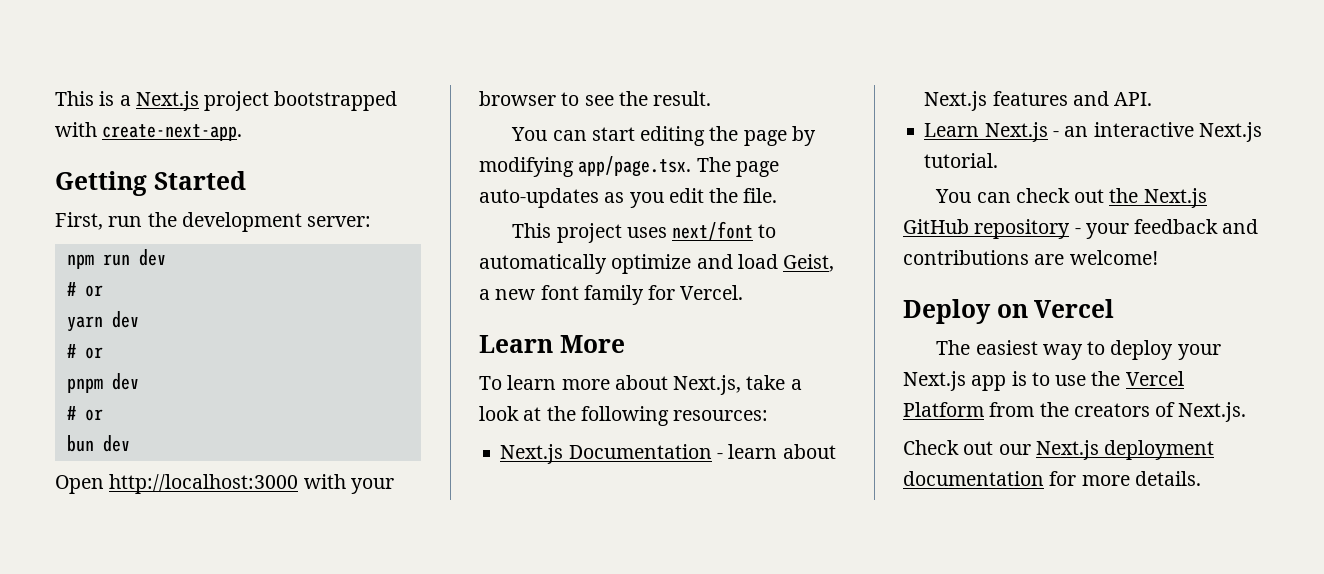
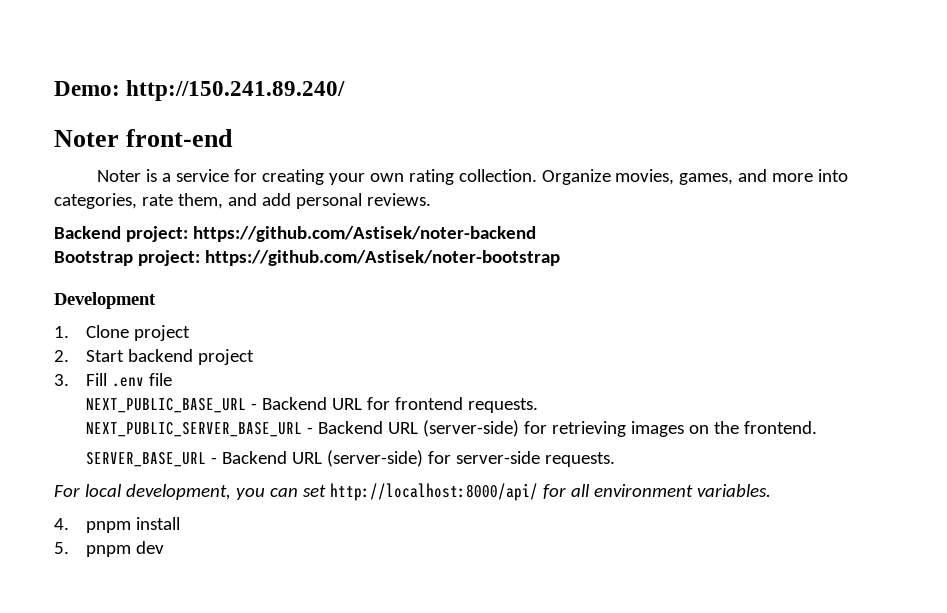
- This is a Next.js project bootstrapped with create-next-app.
- Getting Started
- First, run the development server:
- npm run dev
- # or
- yarn dev
- # or
- pnpm dev
- # or
- bun dev
- Open http://localhost:3000 with your browser to see the result.
- You can start editing the page by modifying app/page.tsx. The page auto-updates as you edit the file.
- This project uses next/font to automatically optimize and load Geist, a new font family for Vercel.
- Learn More
- To learn more about Next.js, take a look at the following resources:
- Next.js Documentation - learn about Next.js features and API.
- Learn Next.js - an interactive Next.js tutorial.
- You can check out the Next.js GitHub repository - your feedback and contributions are welcome!
- Deploy on Vercel
- The easiest way to deploy your Next.js app is to use the Vercel Platform from the creators of Next.js.
- Check out our Next.js deployment documentation for more details.
+ Demo: http://150.241.89.240/
+ Noter front-end
+ Noter is a service for creating your own rating collection. Organize movies, games, and more into categories, rate them, and add personal reviews.
+ Backend project: https://github.com/Astisek/noter-backend
+ Bootstrap project: https://github.com/Astisek/noter-bootstrap
+ Development
+ 1. Clone project
+ 2. Start backend project
+ 3. Fill .env file
+ NEXT_PUBLIC_BASE_URL - Backend URL for frontend requests.
+ NEXT_PUBLIC_SERVER_BASE_URL - Backend URL (server-side) for retrieving images on the frontend.
+ SERVER_BASE_URL - Backend URL (server-side) for server-side requests.
+ For local development, you can set http://localhost:8000/api/ for all environment variables.
+ 4. pnpm install
+ 5. pnpm dev

